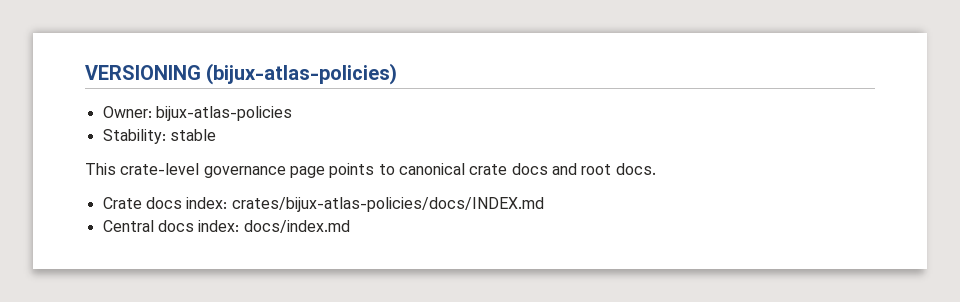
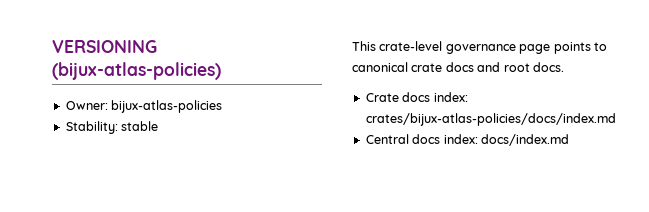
- Crate docs index: crates/bijux-atlas-policies/docs/INDEX.md
+ Crate docs index: crates/bijux-atlas-policies/docs/index.md

